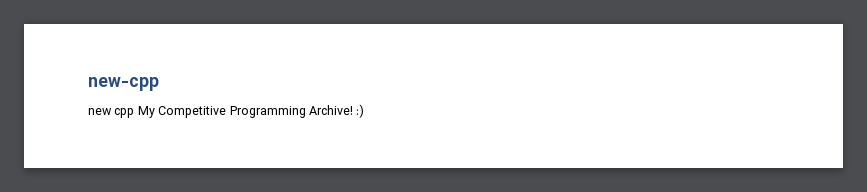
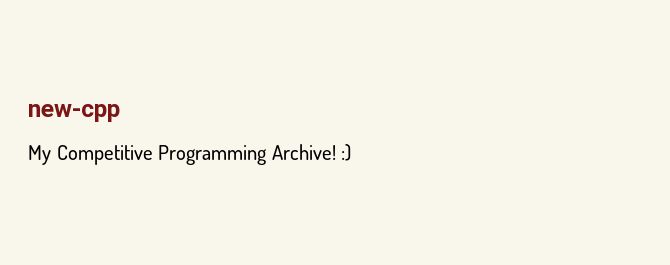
- new cpp My Competitive Programming Archive! :)
+ My Competitive Programming Archive! :)

